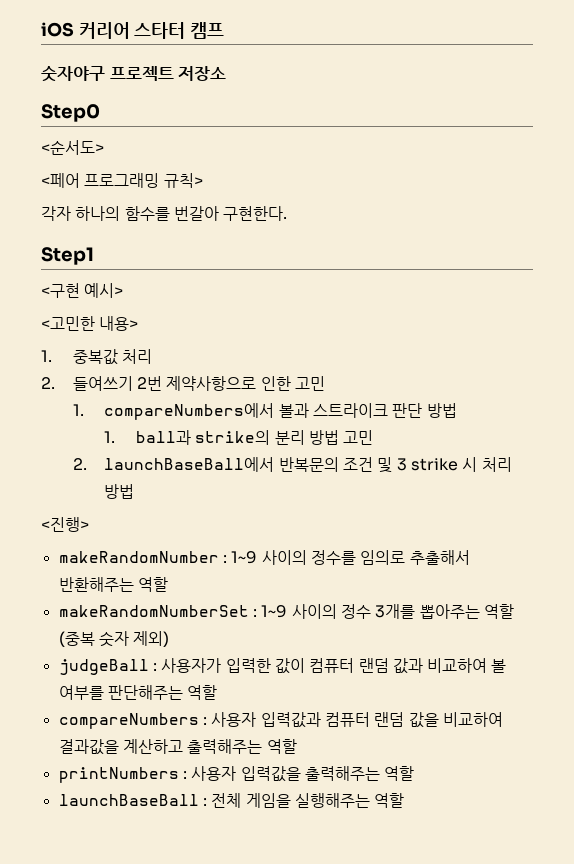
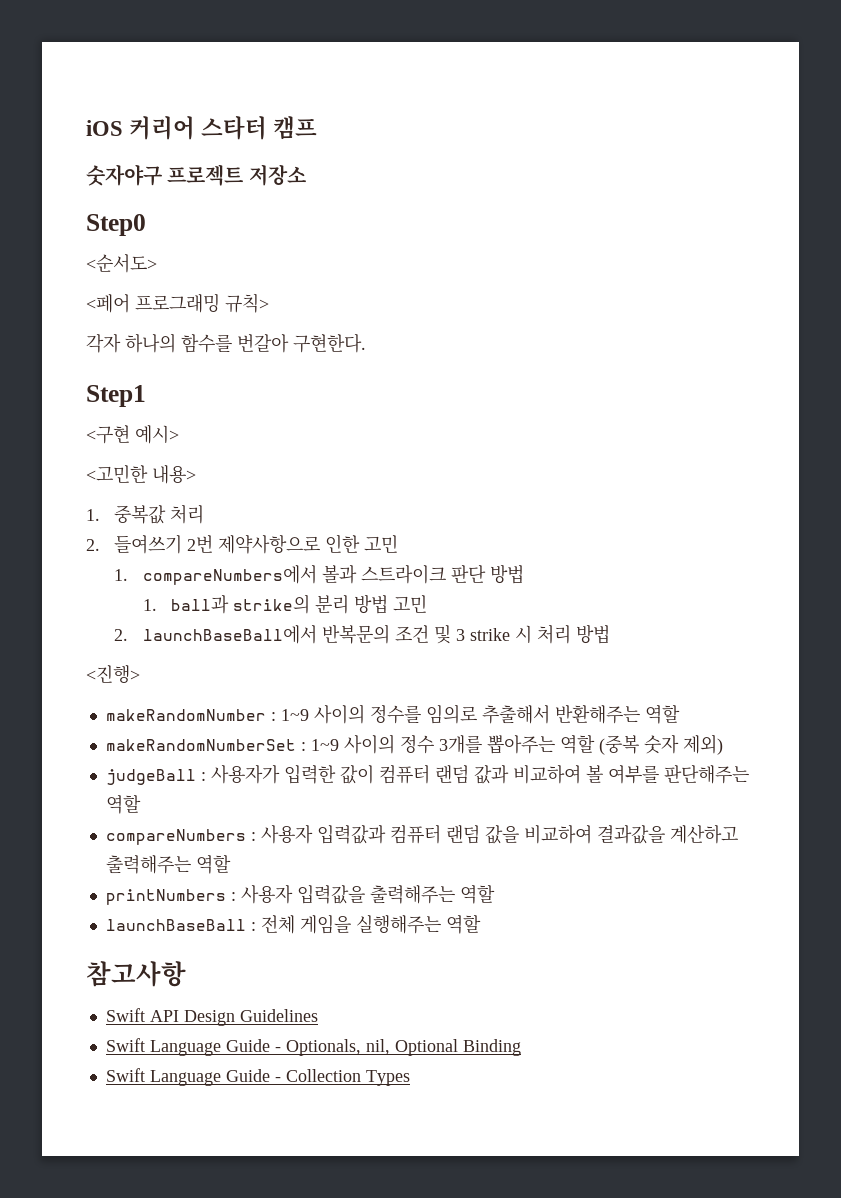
+ 참고사항
+ Swift API Design Guidelines
+ Swift Language Guide - Optionals, nil, Optional Binding
+ Swift Language Guide - Collection Types

